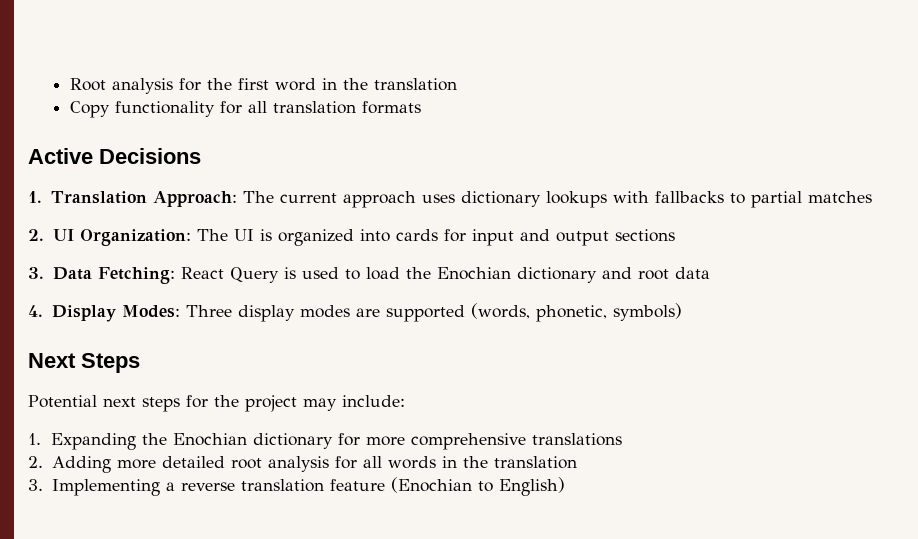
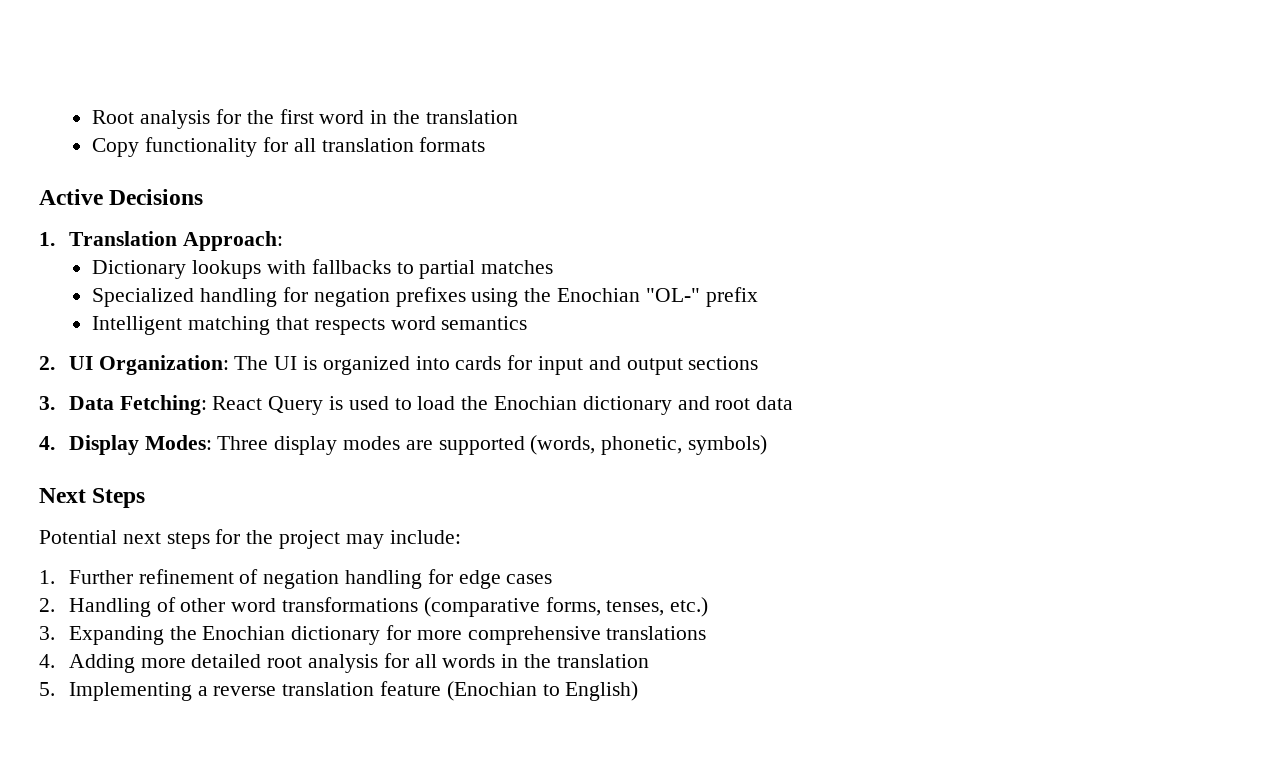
- 1. Translation Approach: The current approach uses dictionary lookups with fallbacks to partial matches
+ 1. Translation Approach:
+ Dictionary lookups with fallbacks to partial matches
+ Specialized handling for negation prefixes using the Enochian "OL-" prefix
+ Intelligent matching that respects word semantics
- 1. Expanding the Enochian dictionary for more comprehensive translations
+ 1. Further refinement of negation handling for edge cases
+ 2. Handling of other word transformations (comparative forms, tenses, etc.)
+ 3. Expanding the Enochian dictionary for more comprehensive translations
- 2. Adding more detailed root analysis for all words in the translation
+ 4. Adding more detailed root analysis for all words in the translation
- 3. Implementing a reverse translation feature (Enochian to English)
+ 5. Implementing a reverse translation feature (Enochian to English)

